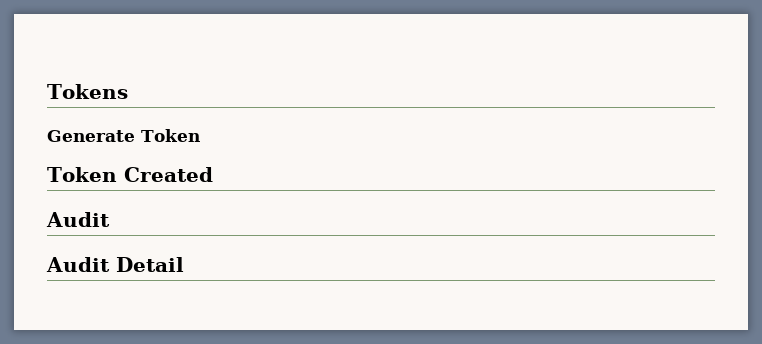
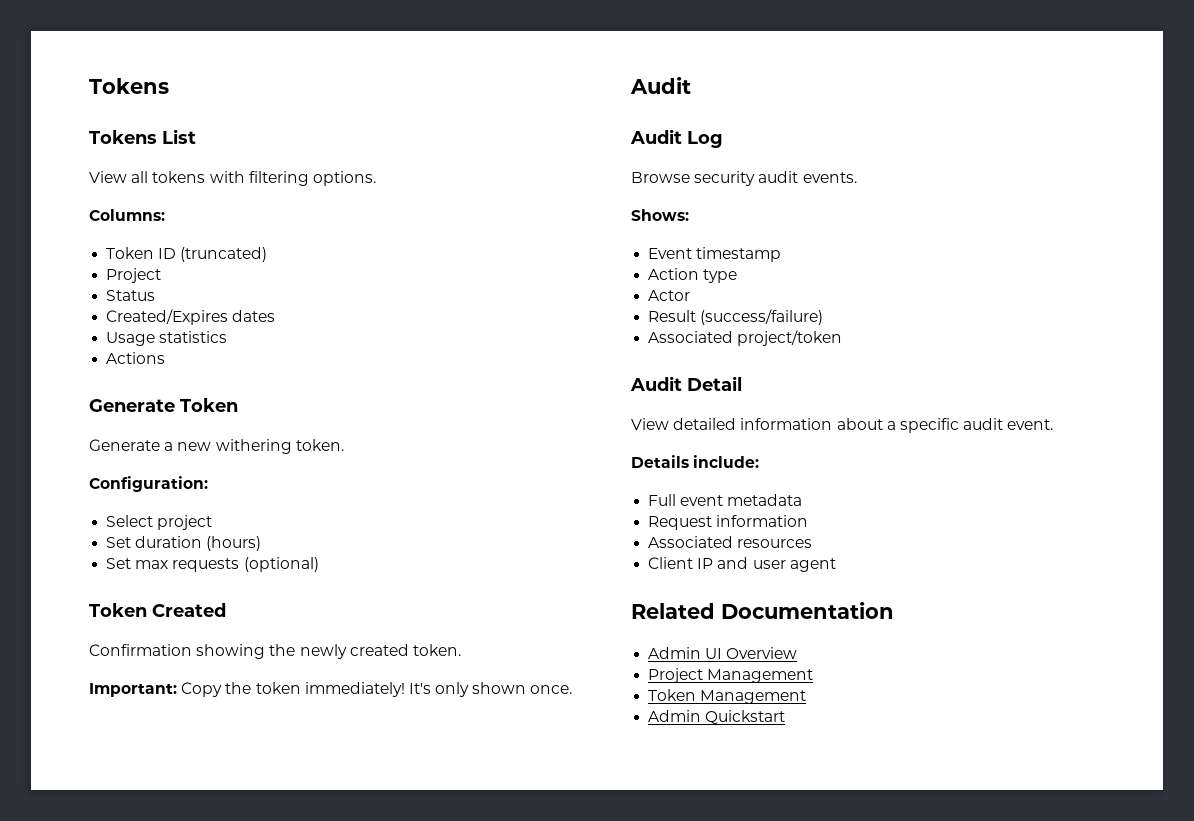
+ Tokens List
+ View all tokens with filtering options.
+ Columns:
+ Token ID (truncated)
+ Project
+ Status
+ Created/Expires dates
+ Usage statistics
+ Actions
  Generate Token
+ Generate a new withering token.
+ Configuration:
+ Select project
+ Set duration (hours)
+ Set max requests (optional)
  Token Created
+ Confirmation showing the newly created token.
+ Important: Copy the token immediately! It's only shown once.
  Audit
+ Audit Log
+ Browse security audit events.
+ Shows:
+ Event timestamp
+ Action type
+ Actor
+ Result (success/failure)
+ Associated project/token
  Audit Detail
+ View detailed information about a specific audit event.
+ Details include:
+ Full event metadata
+ Request information
+ Associated resources
+ Client IP and user agent
+ Related Documentation
+ Admin UI Overview
+ Project Management
+ Token Management
+ Admin Quickstart

